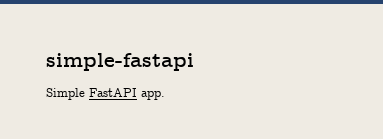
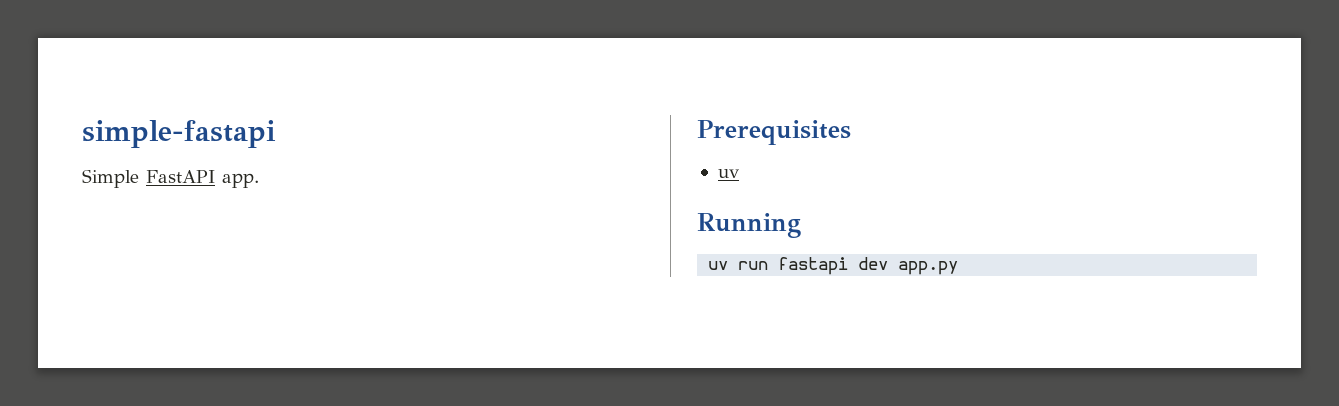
+ Prerequisites
+ uv
+ Running
+ uv run fastapi dev app.py

